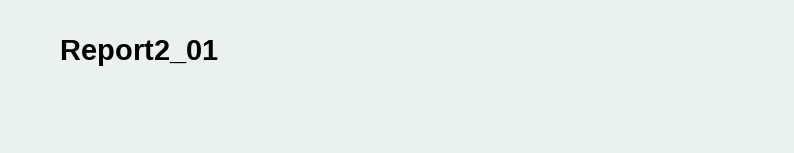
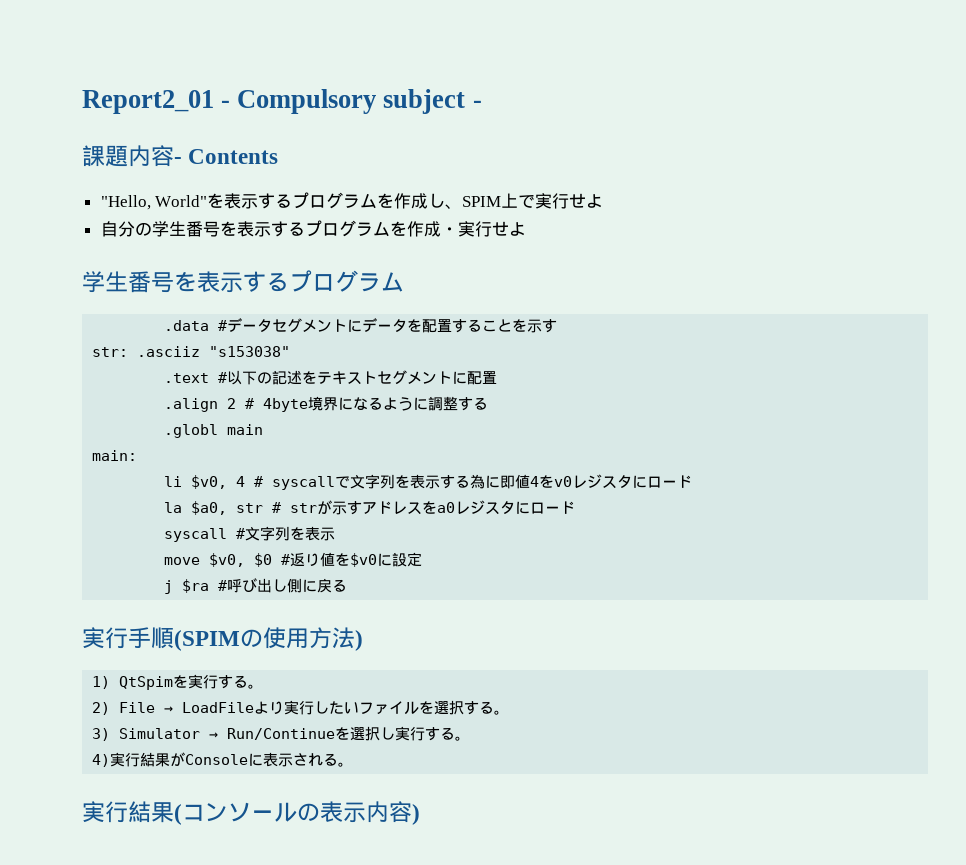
- Report2_01
+ Report2_01 - Compulsory subject -
+ 課題内容- Contents
+ "Hello, World"を表示するプログラムを作成し、SPIM上で実行せよ
+ 自分の学生番号を表示するプログラムを作成・実行せよ
+ 学生番号を表示するプログラム
+ .data #データセグメントにデータを配置することを示す
+ str: .asciiz "s153038"
+ .text #以下の記述をテキストセグメントに配置
+ .align 2 # 4byte境界になるように調整する
+ .globl main
+ main:
+ li $v0, 4 # syscallで文字列を表示する為に即値4をv0レジスタにロード
+ la $a0, str # strが示すアドレスをa0レジスタにロード
+ syscall #文字列を表示
+ move $v0, $0 #返り値を$v0に設定
+ j $ra #呼び出し側に戻る
+ 実行手順(SPIMの使用方法)
+ 1) QtSpimを実行する。
+ 2) File → LoadFileより実行したいファイルを選択する。
+ 3) Simulator → Run/Continueを選択し実行する。
+ 4)実行結果がConsoleに表示される。
+ 実行結果(コンソールの表示内容)

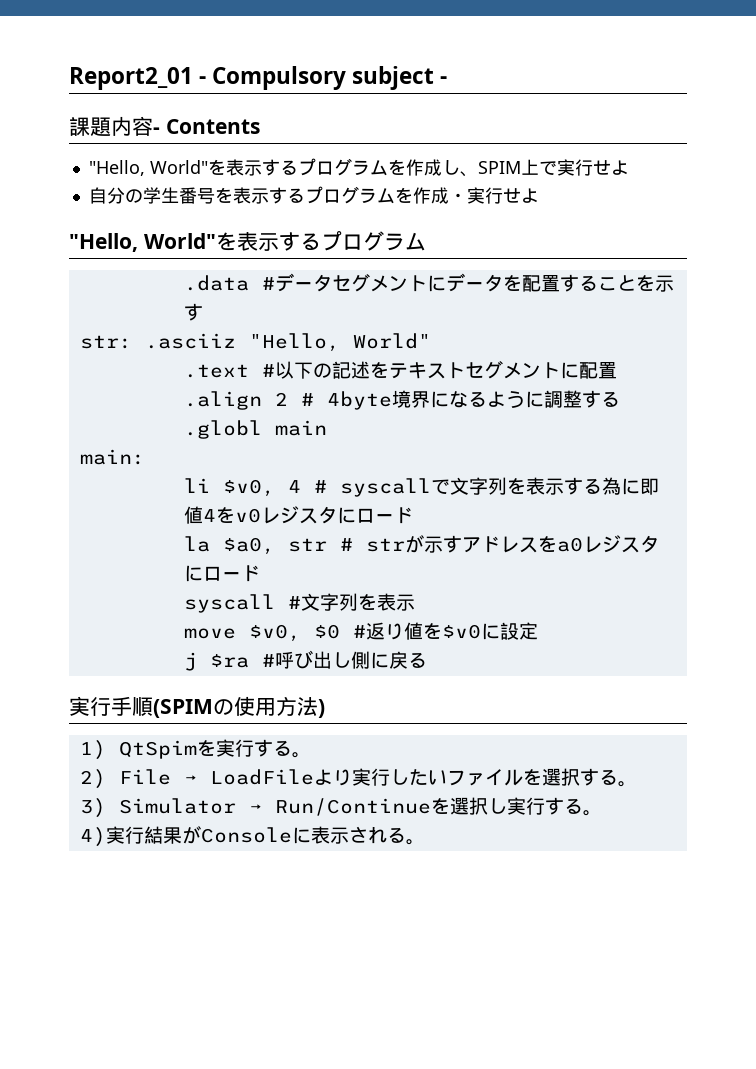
  自分の学生番号を表示するプログラムを作成・実行せよ
- 学生番号を表示するプログラム
+ "Hello, World"を表示するプログラム
- str: .asciiz "s153038"
+ str: .asciiz "Hello, World"
- 実行結果(コンソールの表示内容)

